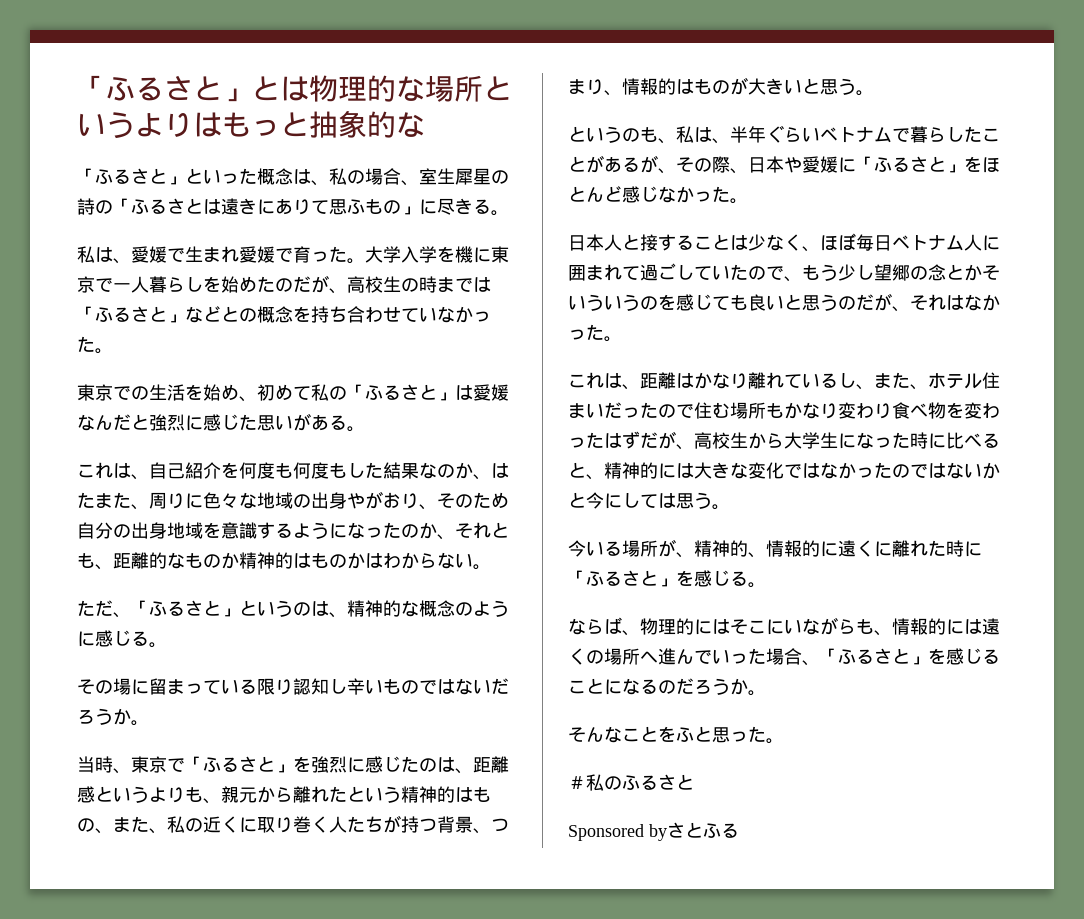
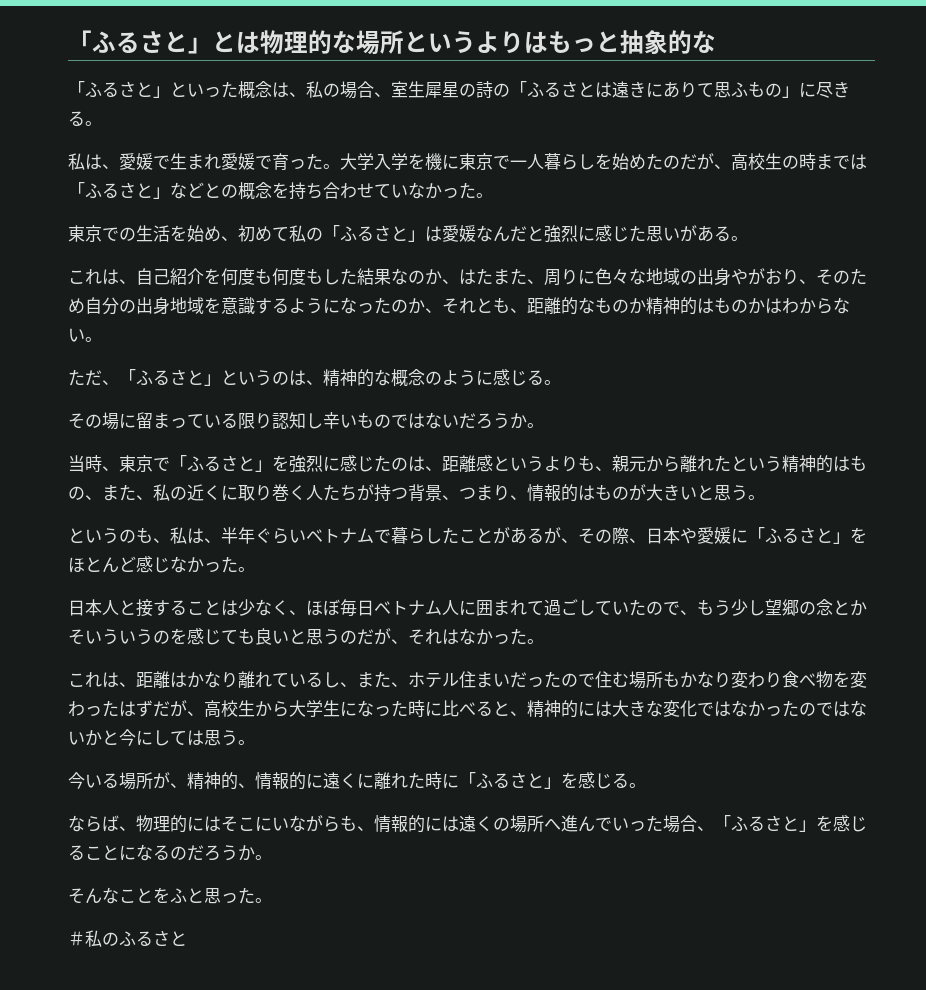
- Sponsored byさとふる

